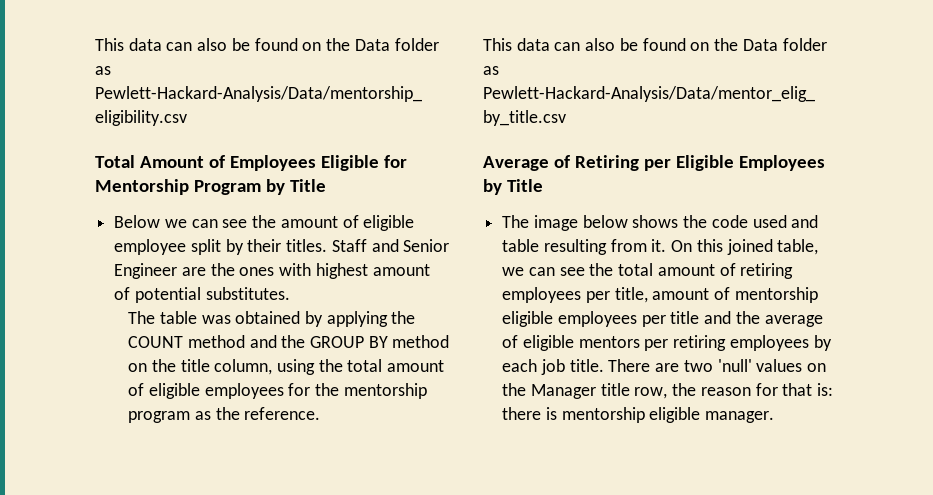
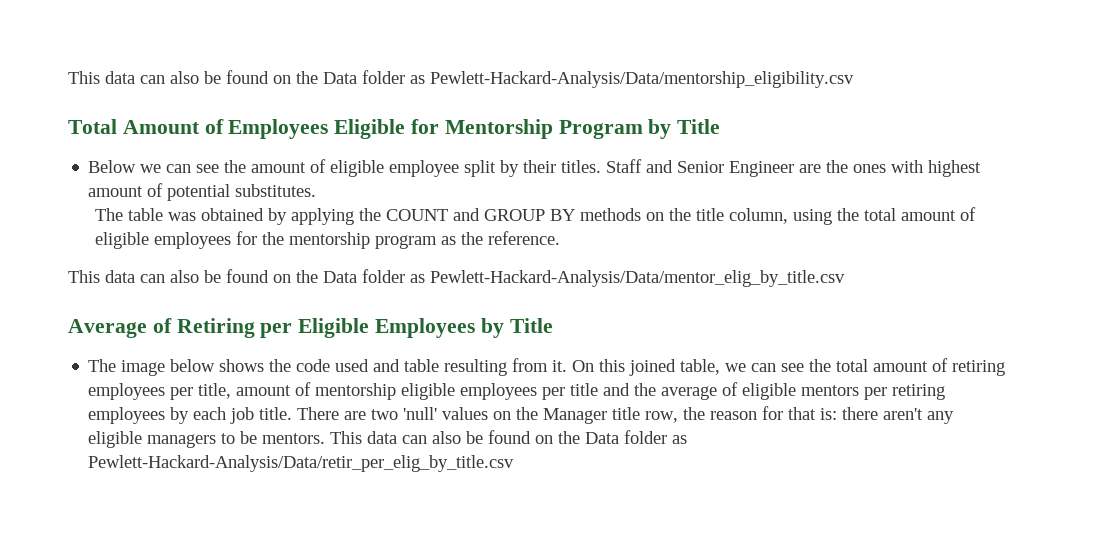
- The table was obtained by applying the COUNT method and the GROUP BY method on the title column, using the total amount of eligible employees for the mentorship program as the reference.
+ The table was obtained by applying the COUNT and GROUP BY methods on the title column, using the total amount of eligible employees for the mentorship program as the reference.
- There are two 'null' values on the Manager title row, the reason for that is: there is mentorship eligible manager.
+ There are two 'null' values on the Manager title row, the reason for that is: there aren't any eligible managers to be mentors. This data can also be found on the Data folder as Pewlett-Hackard-Analysis/Data/retir_per_elig_by_title.csv

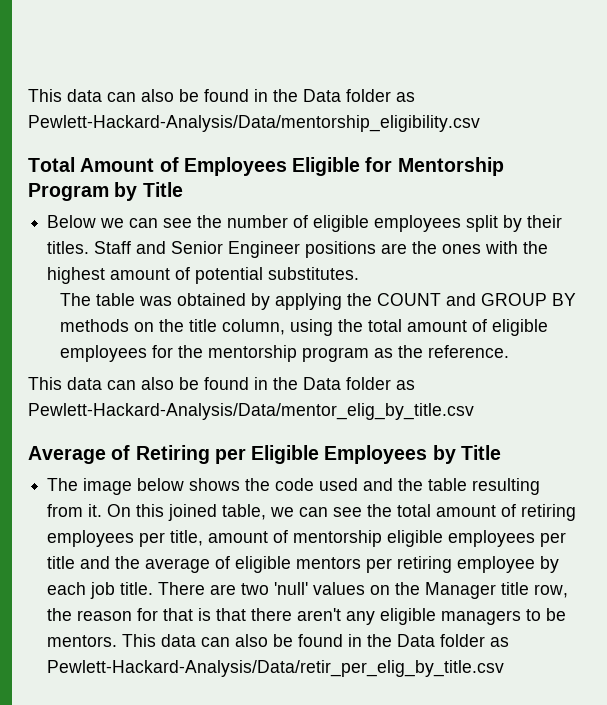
- This data can also be found on the Data folder as Pewlett-Hackard-Analysis/Data/mentorship_eligibility.csv
+ This data can also be found in the Data folder as Pewlett-Hackard-Analysis/Data/mentorship_eligibility.csv
- Below we can see the amount of eligible employee split by their titles.
+ Below we can see the number of eligible employees split by their titles.
- Staff and Senior Engineer are the ones with highest amount of potential substitutes.
+ Staff and Senior Engineer positions are the ones with the highest amount of potential substitutes.
- This data can also be found on the Data folder as Pewlett-Hackard-Analysis/Data/mentor_elig_by_title.csv
+ This data can also be found in the Data folder as Pewlett-Hackard-Analysis/Data/mentor_elig_by_title.csv
- The image below shows the code used and table resulting from it.
+ The image below shows the code used and the table resulting from it.
- On this joined table, we can see the total amount of retiring employees per title, amount of mentorship eligible employees per title and the average of eligible mentors per retiring employees by each job title.
+ On this joined table, we can see the total amount of retiring employees per title, amount of mentorship eligible employees per title and the average of eligible mentors per retiring employee by each job title.
- There are two 'null' values on the Manager title row, the reason for that is: there aren't any eligible managers to be mentors.
+ There are two 'null' values on the Manager title row, the reason for that is that there aren't any eligible managers to be mentors.
- This data can also be found on the Data folder as Pewlett-Hackard-Analysis/Data/retir_per_elig_by_title.csv
+ This data can also be found in the Data folder as Pewlett-Hackard-Analysis/Data/retir_per_elig_by_title.csv

